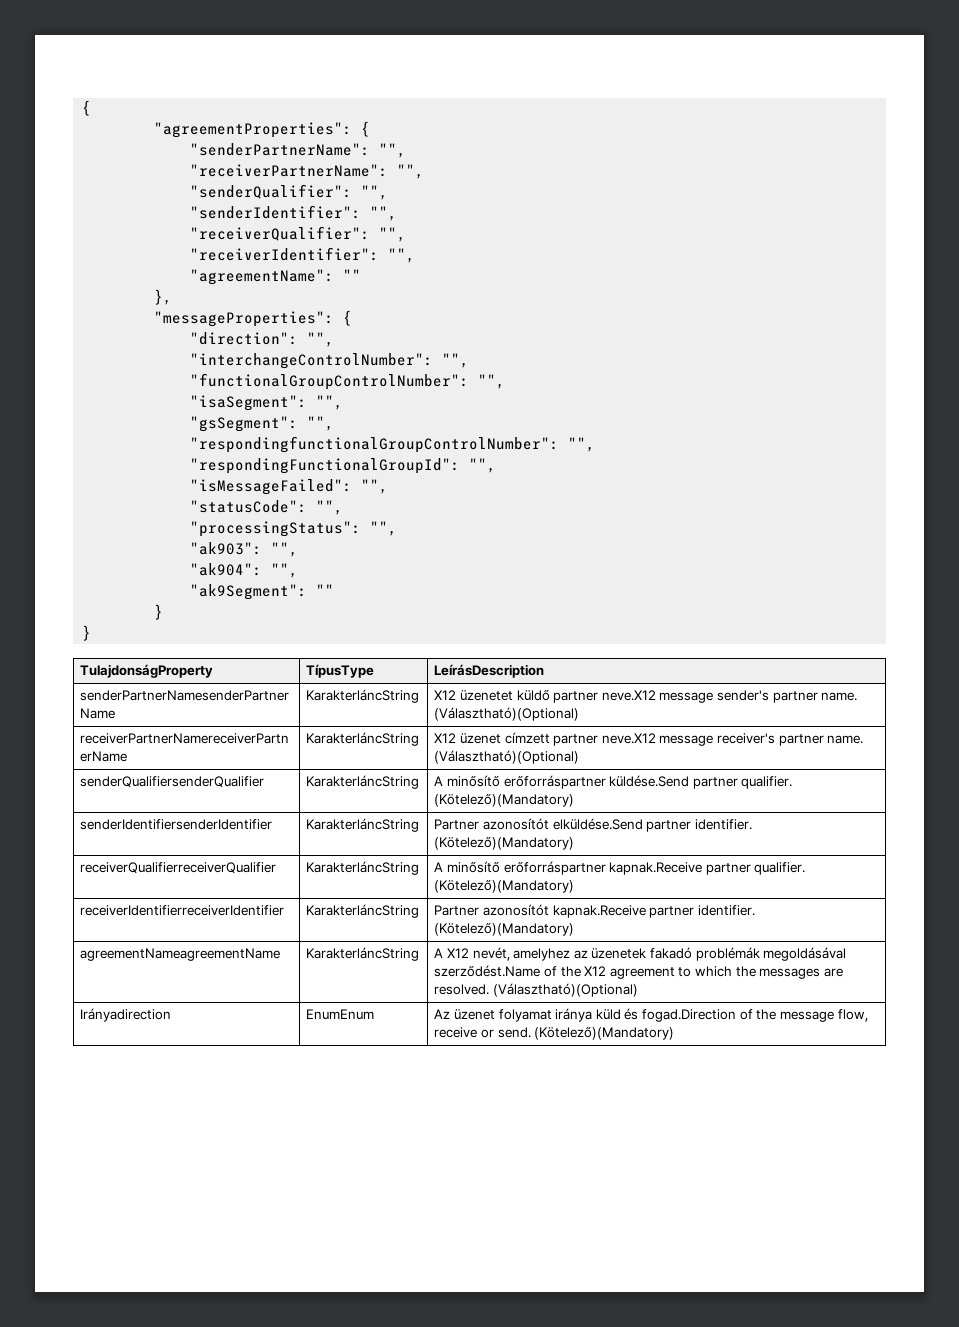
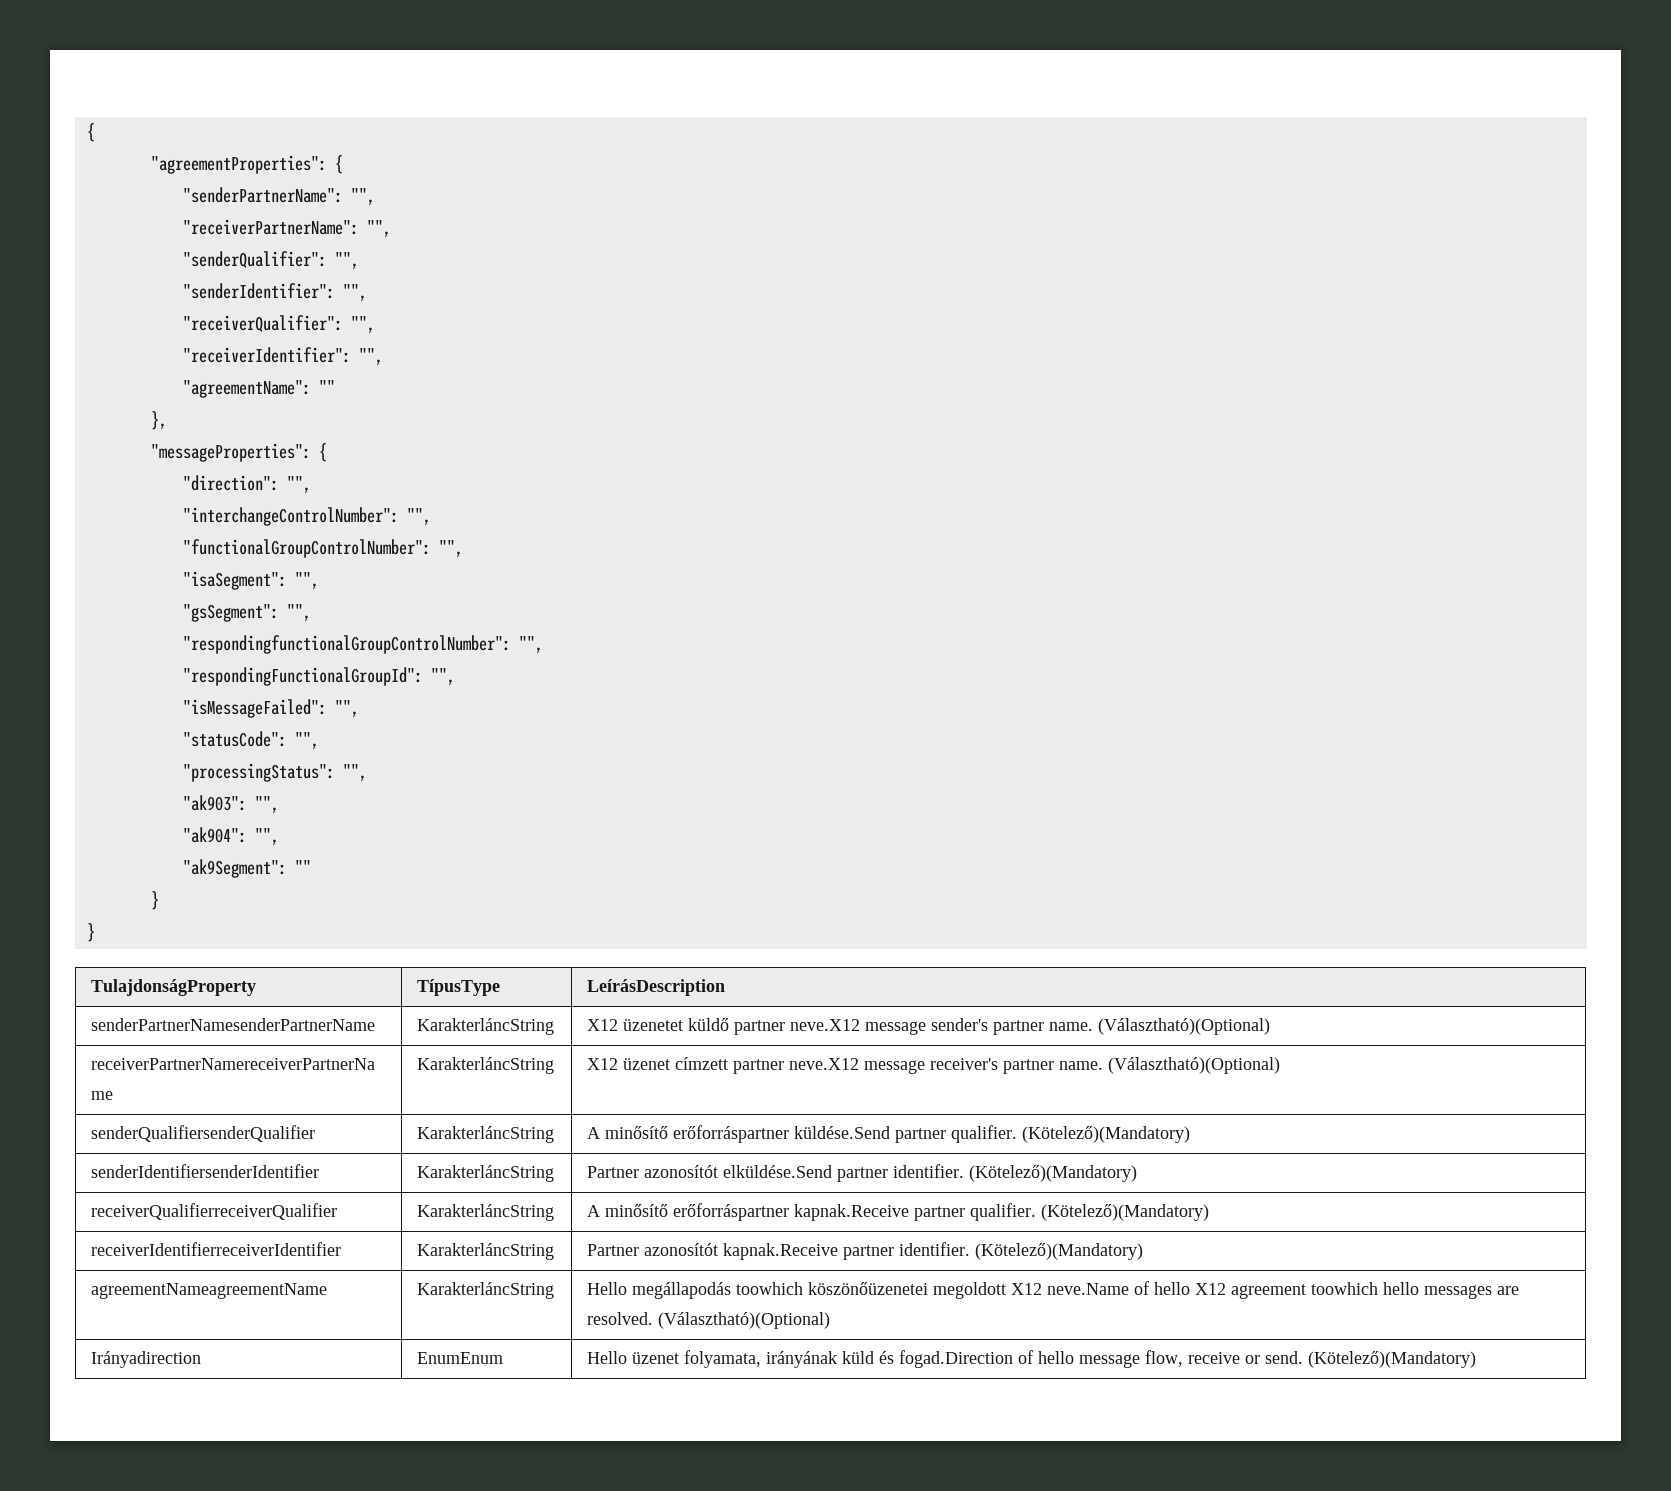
- agreementNameagreementName | KarakterláncString | A X12 nevét, amelyhez az üzenetek fakadó problémák megoldásával szerződést.Name of the X12 agreement to which the messages are resolved. (Választható)(Optional)
+ agreementNameagreementName | KarakterláncString | Hello megállapodás toowhich köszönőüzenetei megoldott X12 neve.Name of hello X12 agreement toowhich hello messages are resolved. (Választható)(Optional)
- Irányadirection | EnumEnum | Az üzenet folyamat iránya küld és fogad.Direction of the message flow, receive or send. (Kötelező)(Mandatory)
+ Irányadirection | EnumEnum | Hello üzenet folyamata, irányának küld és fogad.Direction of hello message flow, receive or send. (Kötelező)(Mandatory)

